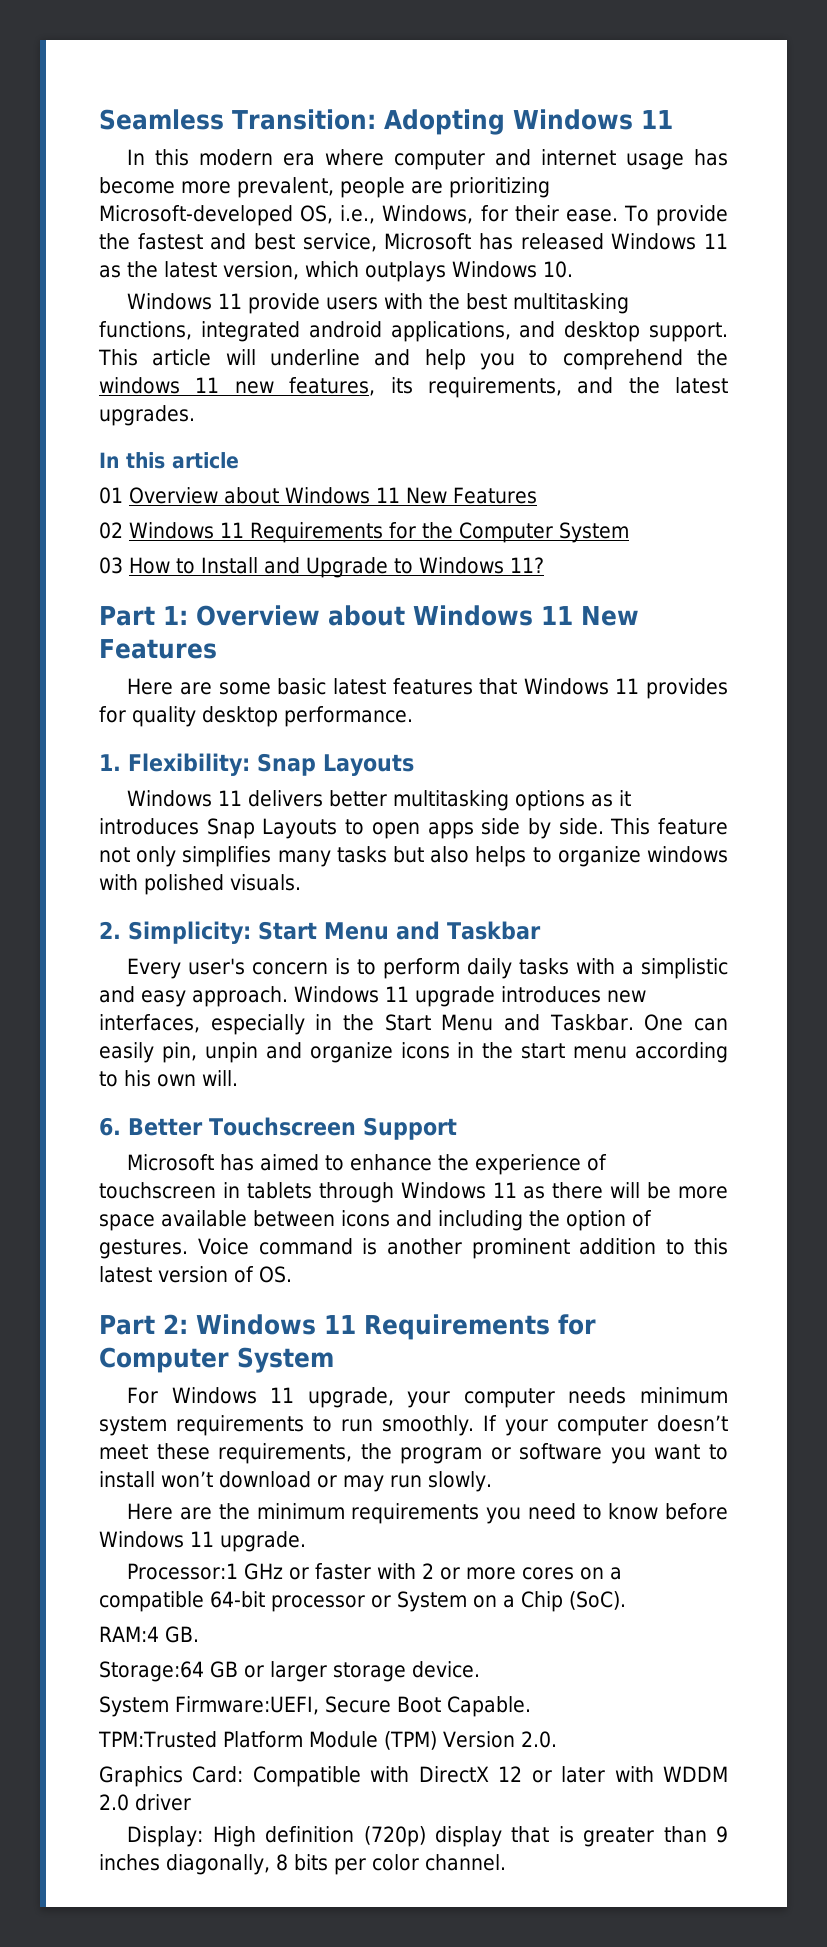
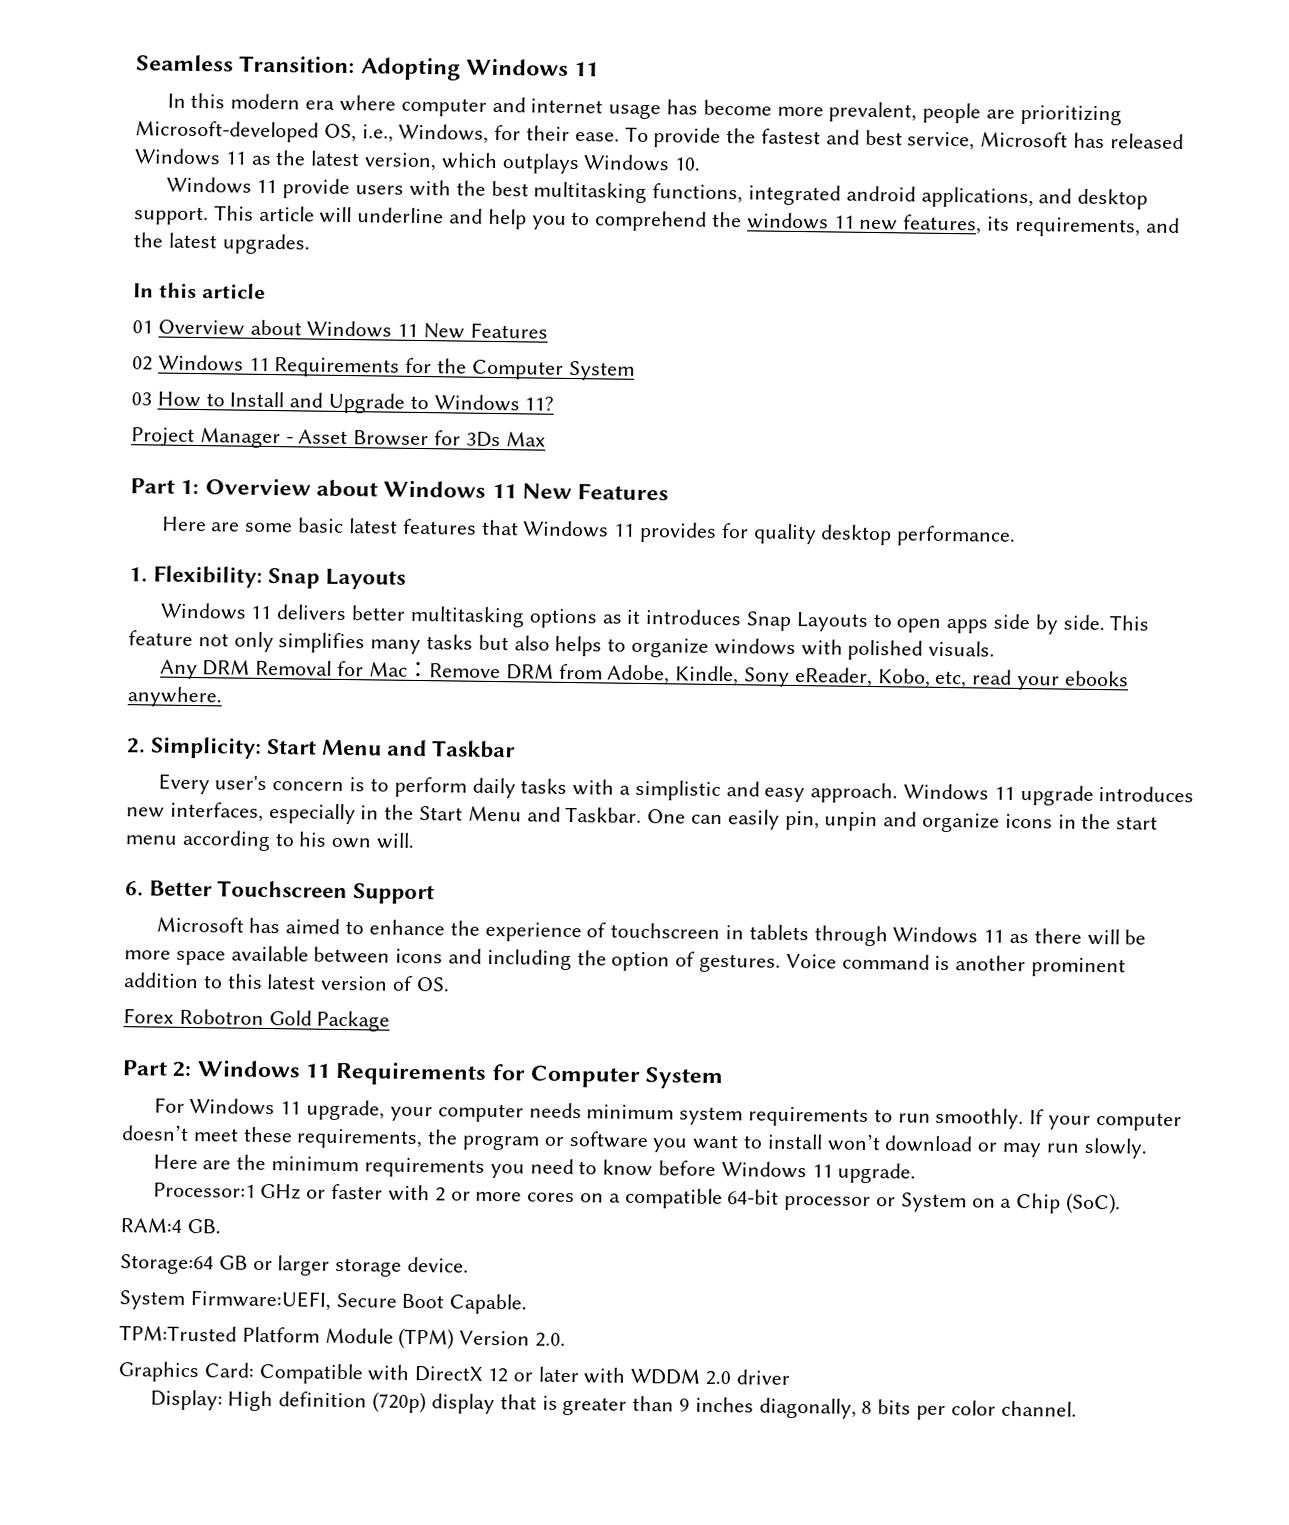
+ Project Manager - Asset Browser for 3Ds Max
+ Any DRM Removal for Mac：Remove DRM from Adobe, Kindle, Sony eReader, Kobo, etc, read your ebooks anywhere.
+ Forex Robotron Gold Package

